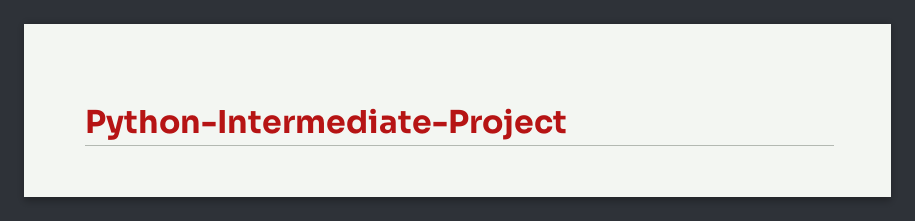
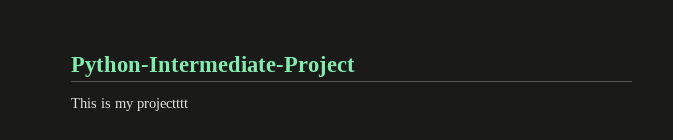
+ This is my projectttt

